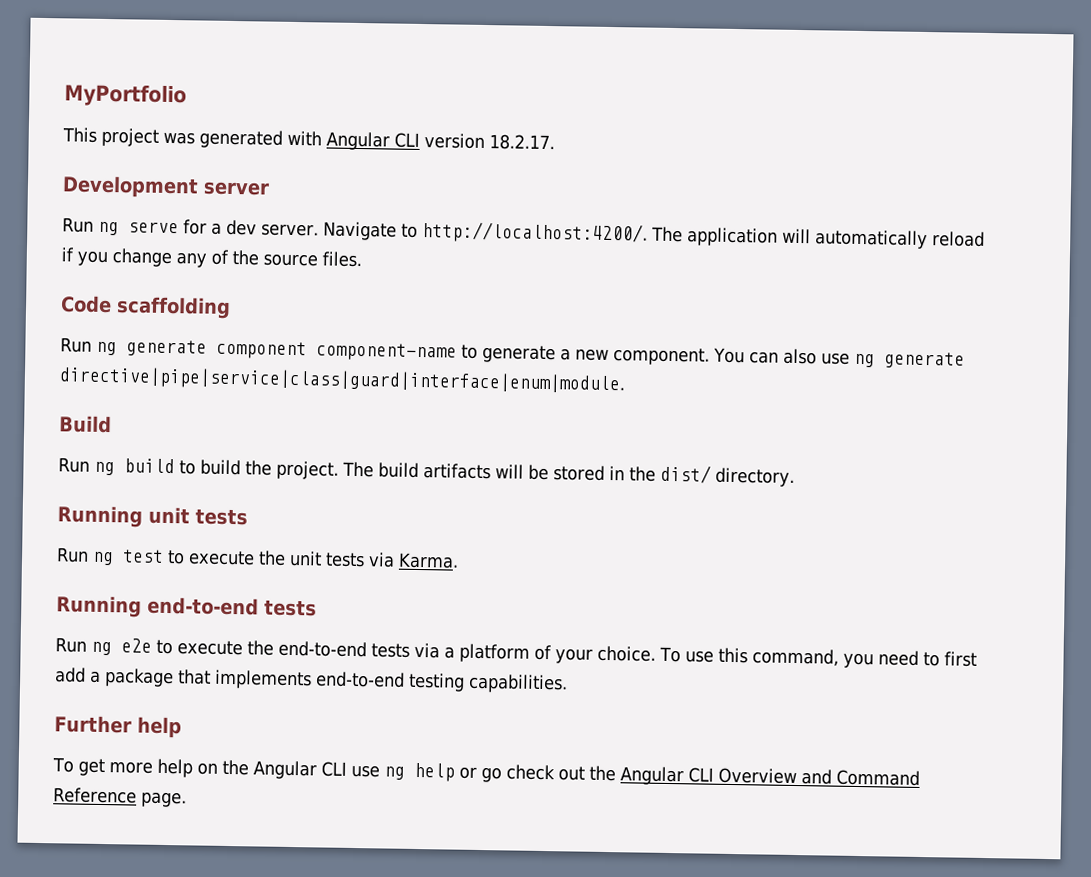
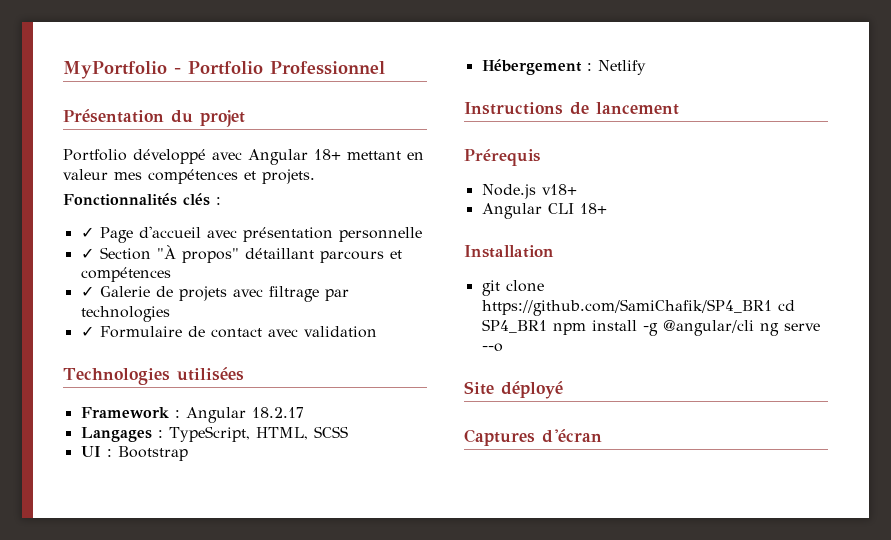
- MyPortfolio
- This project was generated with Angular CLI version 18.2.17.
- Development server
- Run ng serve for a dev server. Navigate to http://localhost:4200/. The application will automatically reload if you change any of the source files.
- Code scaffolding
- Run ng generate component component-name to generate a new component. You can also use ng generate directive|pipe|service|class|guard|interface|enum|module.
- Build
- Run ng build to build the project. The build artifacts will be stored in the dist/ directory.
- Running unit tests
- Run ng test to execute the unit tests via Karma.
- Running end-to-end tests
- Run ng e2e to execute the end-to-end tests via a platform of your choice. To use this command, you need to first add a package that implements end-to-end testing capabilities.
- Further help
- To get more help on the Angular CLI use ng help or go check out the Angular CLI Overview and Command Reference page.
+ MyPortfolio - Portfolio Professionnel
+ Présentation du projet
+ Portfolio développé avec Angular 18+ mettant en valeur mes compétences et projets.
+ Fonctionnalités clés :
+ ✓ Page d'accueil avec présentation personnelle
+ ✓ Section "À propos" détaillant parcours et compétences
+ ✓ Galerie de projets avec filtrage par technologies
+ ✓ Formulaire de contact avec validation
+ Technologies utilisées
+ Framework : Angular 18.2.17
+ Langages : TypeScript, HTML, SCSS
+ UI : Bootstrap
+ Hébergement : Netlify
+ Instructions de lancement
+ Prérequis
+ Node.js v18+
+ Angular CLI 18+
+ Installation
+ git clone https://github.com/SamiChafik/SP4_BR1 cd SP4_BR1 npm install -g @angular/cli ng serve --o
+ Site déployé
+ Captures d'écran

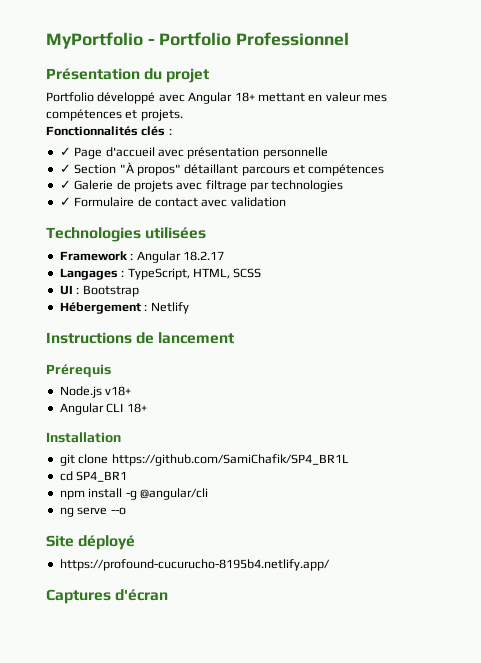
- git clone https://github.com/SamiChafik/SP4_BR1 cd SP4_BR1 npm install -g @angular/cli ng serve --o
+ git clone https://github.com/SamiChafik/SP4_BR1L
+ cd SP4_BR1
+ npm install -g @angular/cli
+ ng serve --o
+ https://profound-cucurucho-8195b4.netlify.app/

